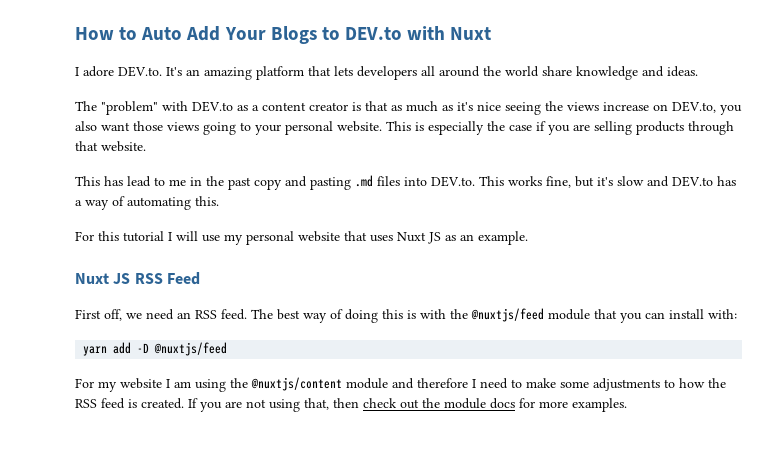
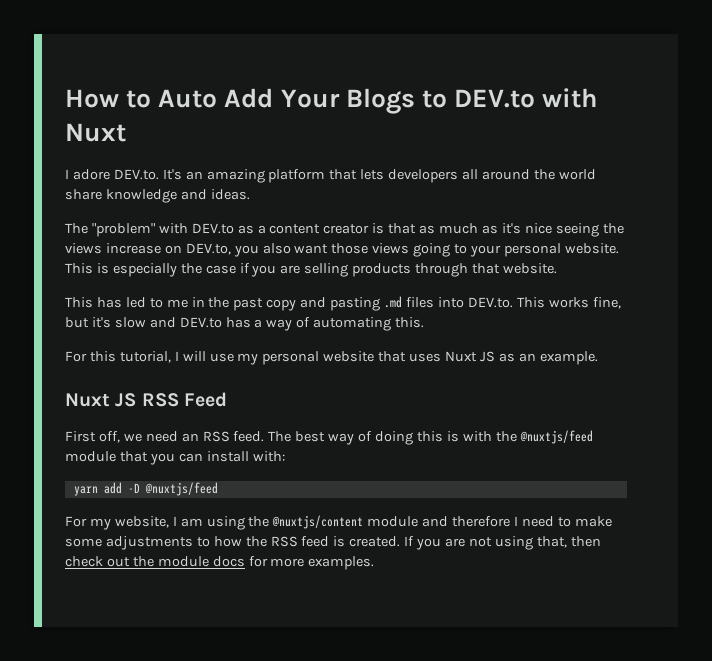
- This has lead to me in the past copy and pasting .md files into DEV.to. This works fine, but it's slow and DEV.to has a way of automating this.
+ This has led to me in the past copy and pasting .md files into DEV.to. This works fine, but it's slow and DEV.to has a way of automating this.
- For this tutorial I will use my personal website that uses Nuxt JS as an example.
+ For this tutorial, I will use my personal website that uses Nuxt JS as an example.
- For my website I am using the @nuxtjs/content module and therefore I need to make some adjustments to how the RSS feed is created.
+ For my website, I am using the @nuxtjs/content module and therefore I need to make some adjustments to how the RSS feed is created.

